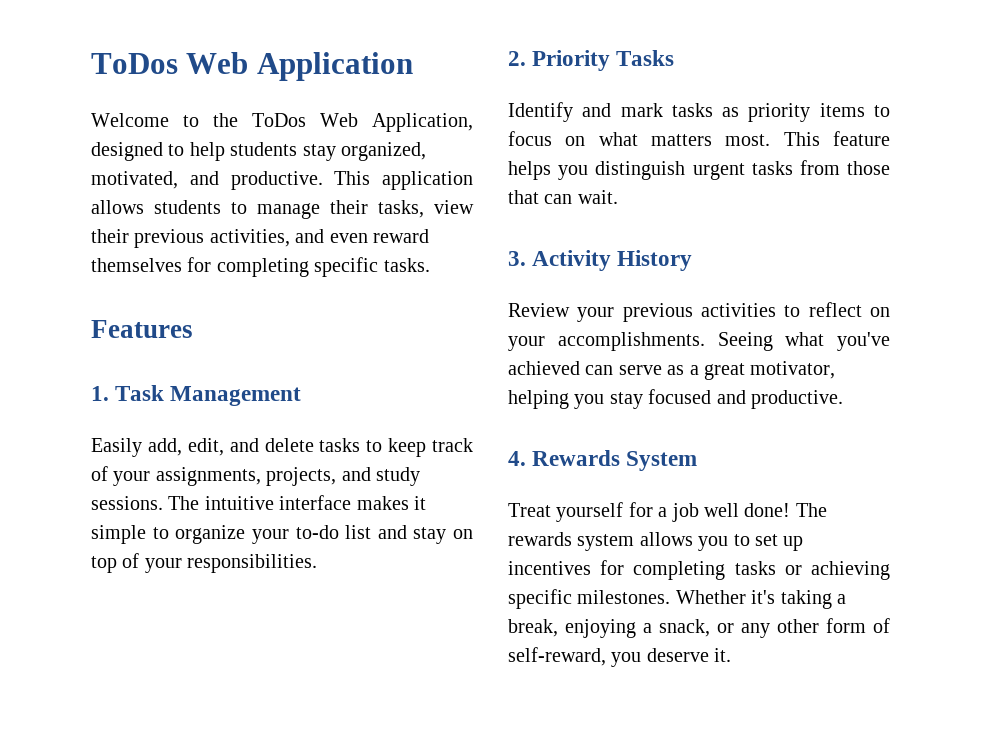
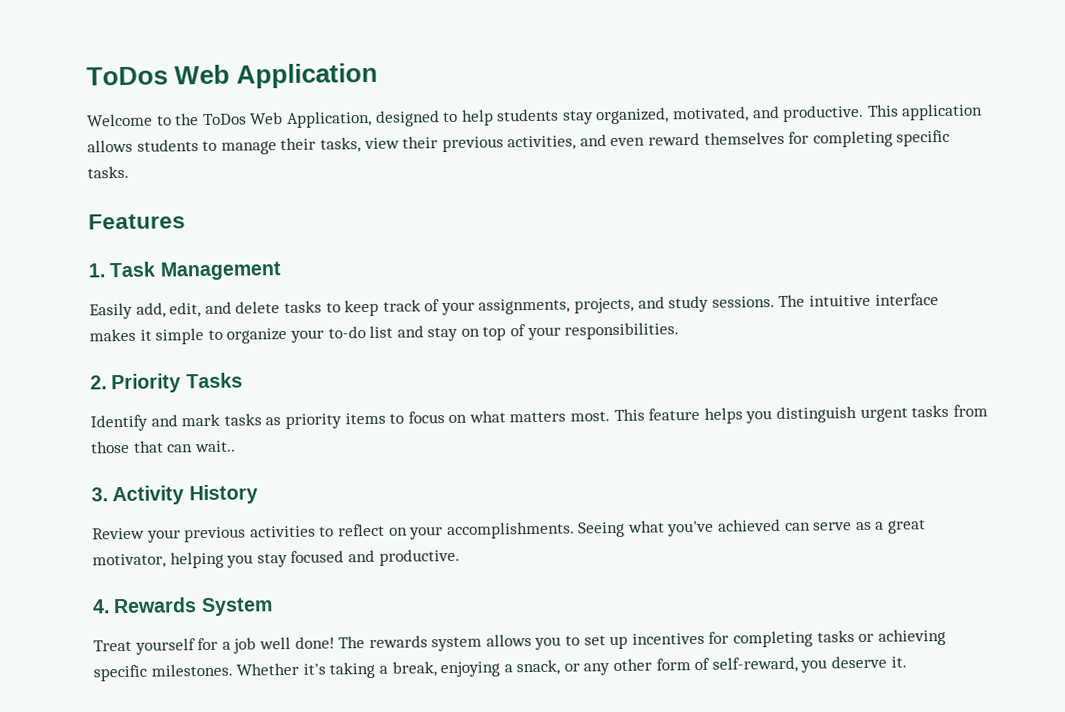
- This feature helps you distinguish urgent tasks from those that can wait.
+ This feature helps you distinguish urgent tasks from those that can wait..

